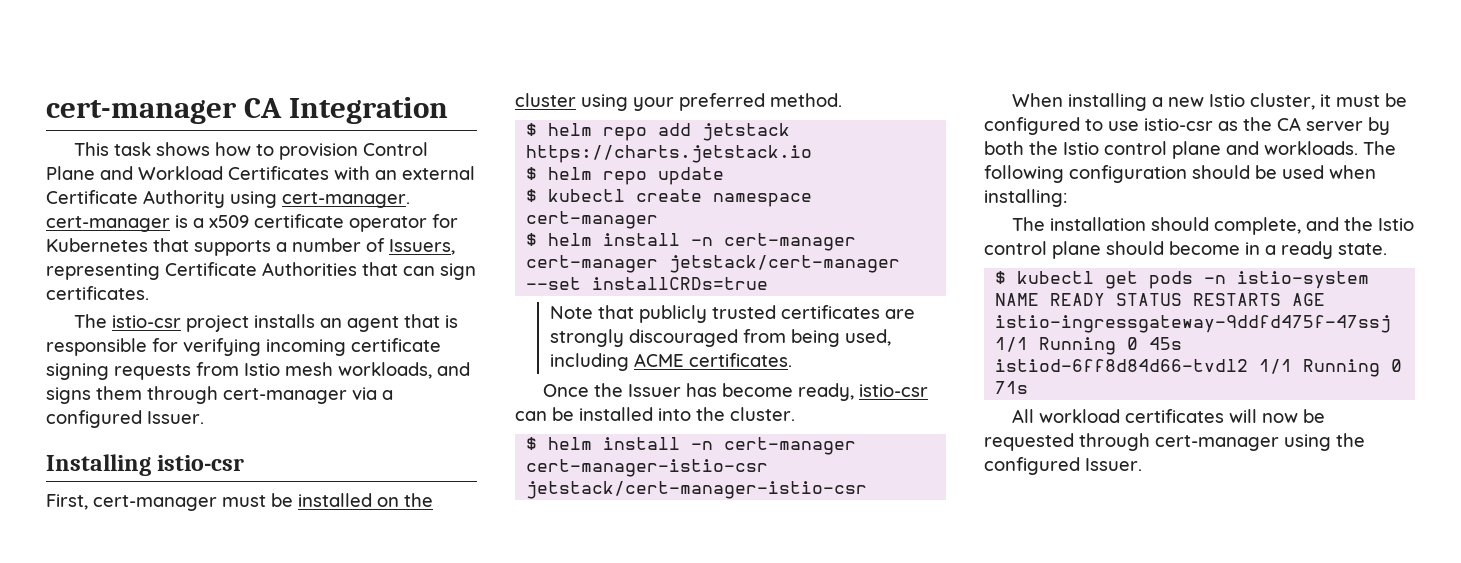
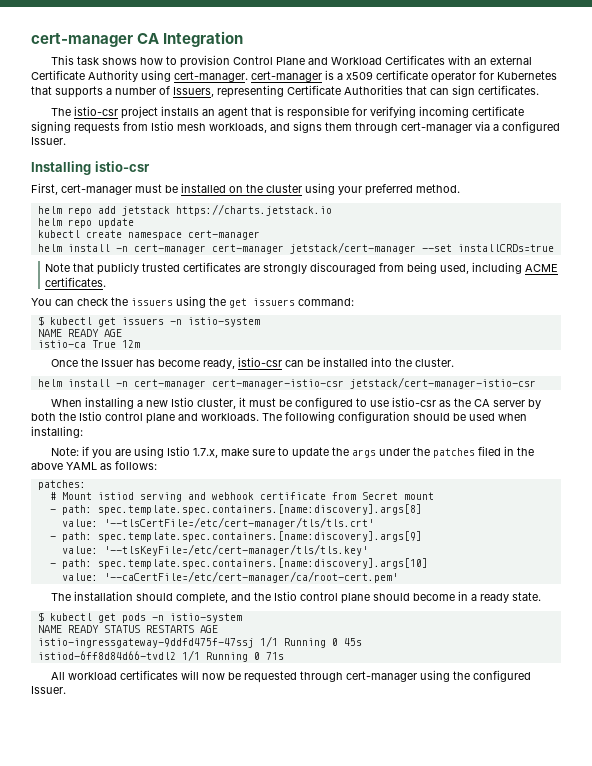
- $ helm repo add jetstack https://charts.jetstack.io
+ helm repo add jetstack https://charts.jetstack.io
- $ helm repo update
+ helm repo update
- $ kubectl create namespace cert-manager
+ kubectl create namespace cert-manager
- $ helm install -n cert-manager cert-manager jetstack/cert-manager --set installCRDs=true
+ helm install -n cert-manager cert-manager jetstack/cert-manager --set installCRDs=true
+ You can check the issuers using the get issuers command:
+ $ kubectl get issuers -n istio-system
+ NAME READY AGE
+ istio-ca True 12m
- $ helm install -n cert-manager cert-manager-istio-csr jetstack/cert-manager-istio-csr
+ helm install -n cert-manager cert-manager-istio-csr jetstack/cert-manager-istio-csr
+ Note: if you are using Istio 1.7.x, make sure to update the args under the patches filed in the above YAML as follows:
+ patches:
+ # Mount istiod serving and webhook certificate from Secret mount
+ - path: spec.template.spec.containers.[name:discovery].args[8]
+ value: '--tlsCertFile=/etc/cert-manager/tls/tls.crt'
+ - path: spec.template.spec.containers.[name:discovery].args[9]
+ value: '--tlsKeyFile=/etc/cert-manager/tls/tls.key'
+ - path: spec.template.spec.containers.[name:discovery].args[10]
+ value: '--caCertFile=/etc/cert-manager/ca/root-cert.pem'

